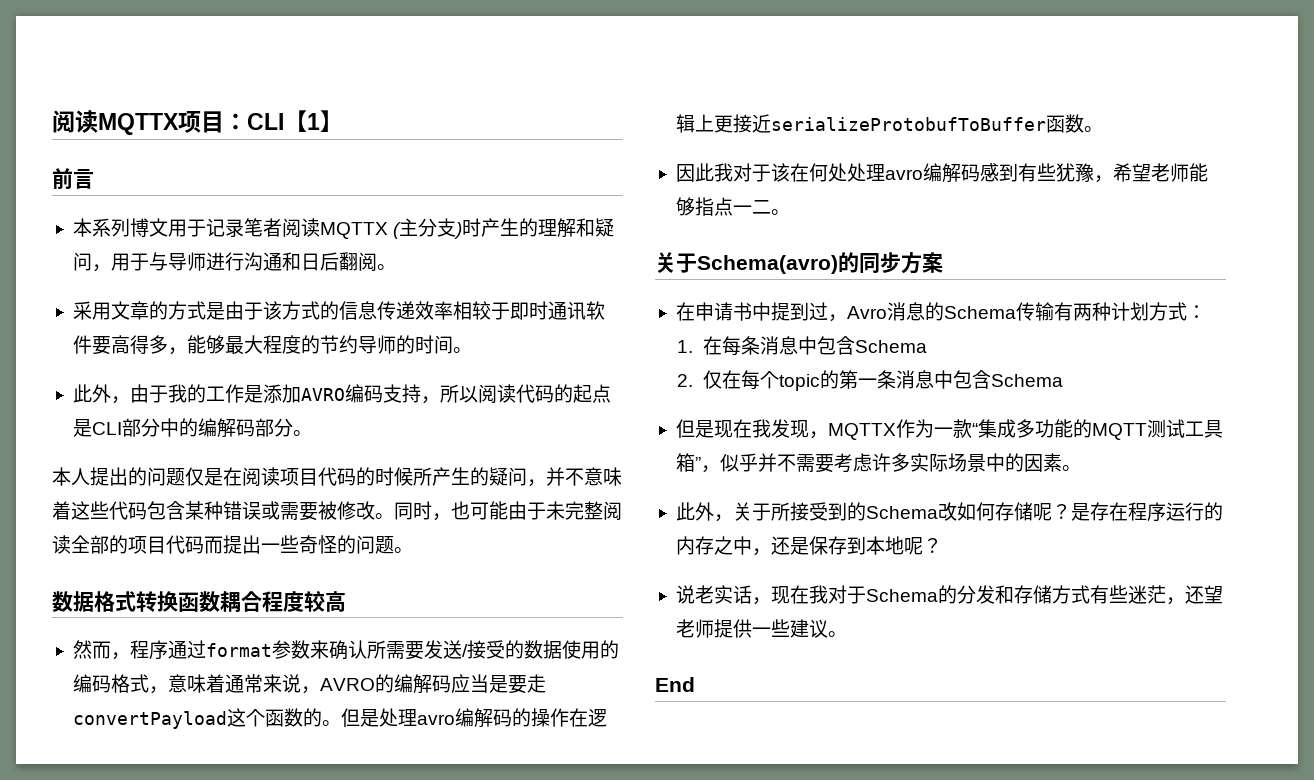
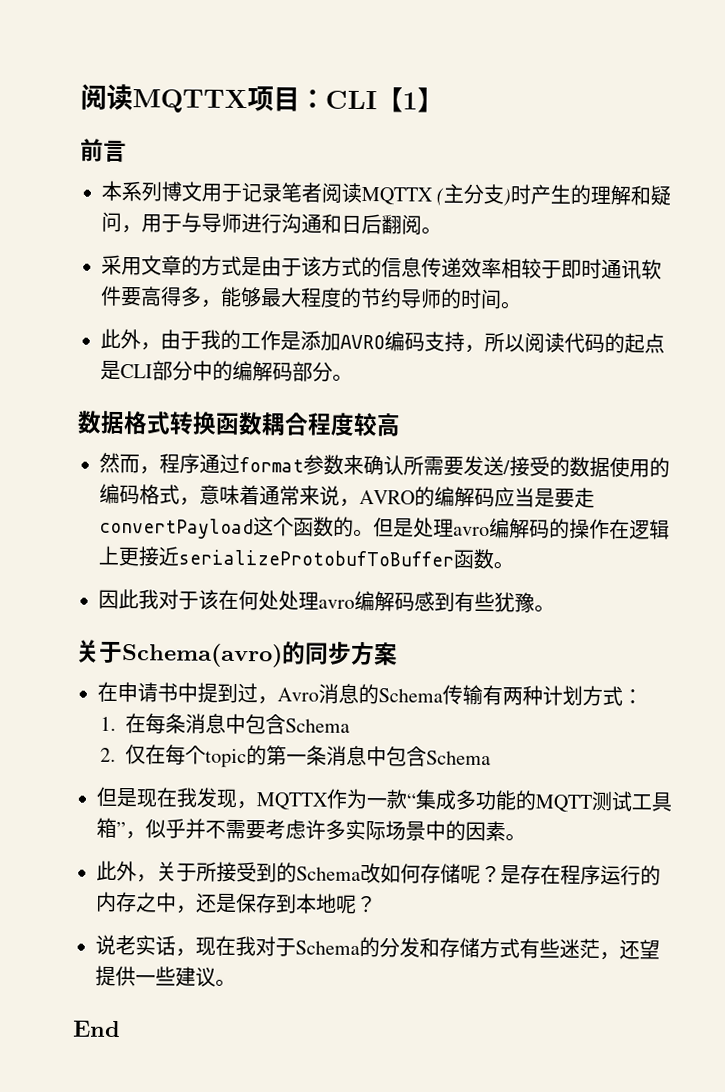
- 本人提出的问题仅是在阅读项目代码的时候所产生的疑问，并不意味着这些代码包含某种错误或需要被修改。同时，也可能由于未完整阅读全部的项目代码而提出一些奇怪的问题。
- 因此我对于该在何处处理avro编解码感到有些犹豫，希望老师能够指点一二。
+ 因此我对于该在何处处理avro编解码感到有些犹豫。
- 说老实话，现在我对于Schema的分发和存储方式有些迷茫，还望老师提供一些建议。
+ 说老实话，现在我对于Schema的分发和存储方式有些迷茫，还望提供一些建议。

